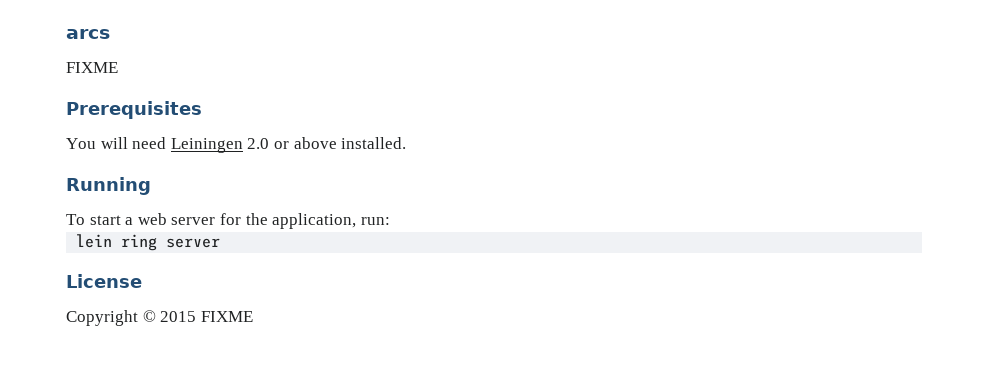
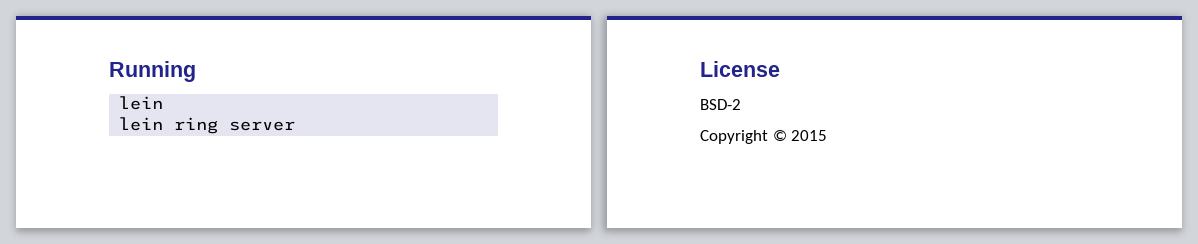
- arcs
- FIXME
- Prerequisites
- You will need Leiningen 2.0 or above installed.
  Running
- To start a web server for the application, run:
+ lein
+ BSD-2
- Copyright © 2015 FIXME
+ Copyright © 2015

